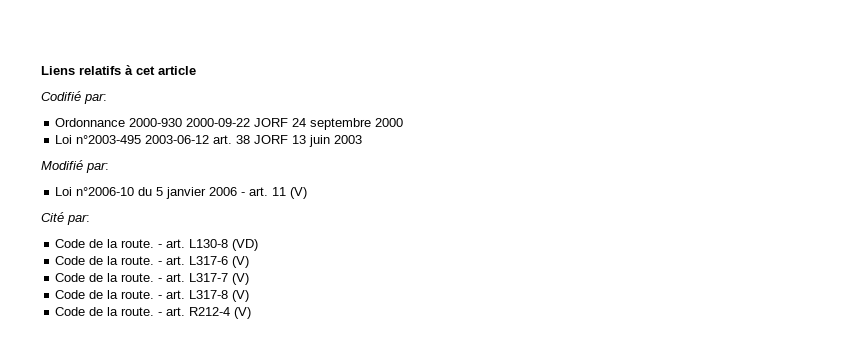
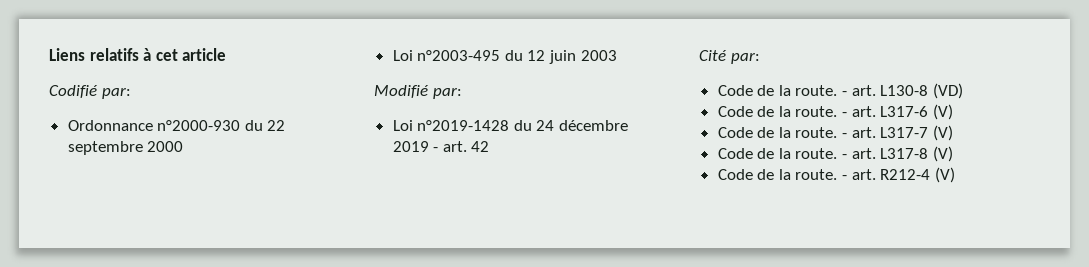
- Ordonnance 2000-930 2000-09-22 JORF 24 septembre 2000
+ Ordonnance n°2000-930 du 22 septembre 2000
- Loi n°2003-495 2003-06-12 art. 38 JORF 13 juin 2003
+ Loi n°2003-495 du 12 juin 2003
- Loi n°2006-10 du 5 janvier 2006 - art. 11 (V)
+ Loi n°2019-1428 du 24 décembre 2019 - art. 42

